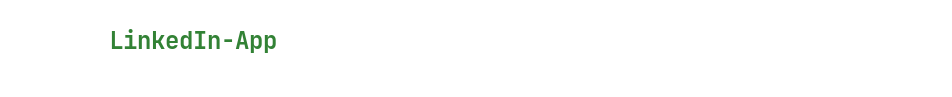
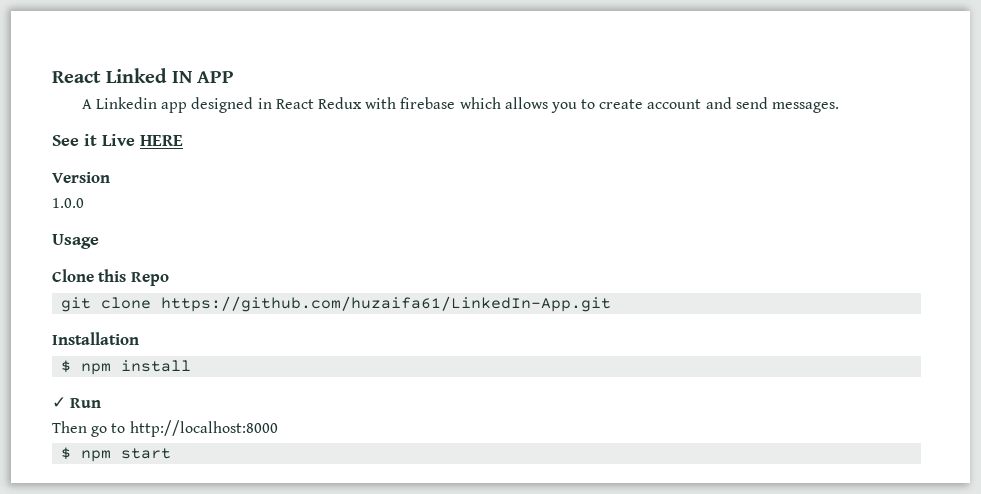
- LinkedIn-App
+ React Linked IN APP
+ A Linkedin app designed in React Redux with firebase which allows you to create account and send messages.
+ See it Live HERE
+ Version
+ 1.0.0
+ Usage
+ Clone this Repo
+ git clone https://github.com/huzaifa61/LinkedIn-App.git
+ Installation
+ $ npm install
+ ✓ Run
+ Then go to http://localhost:8000
+ $ npm start

